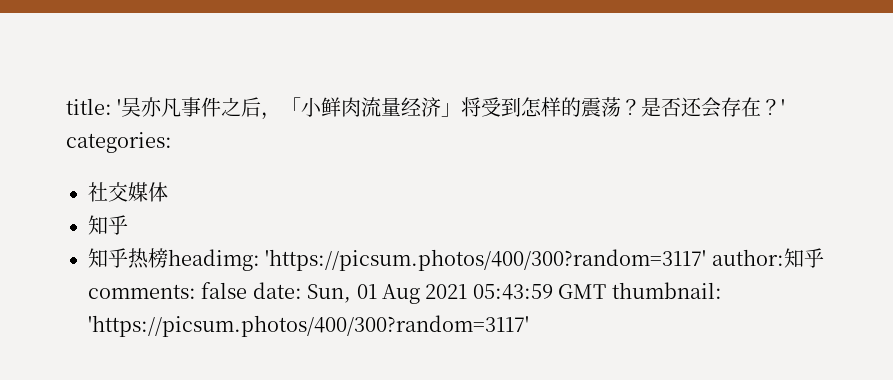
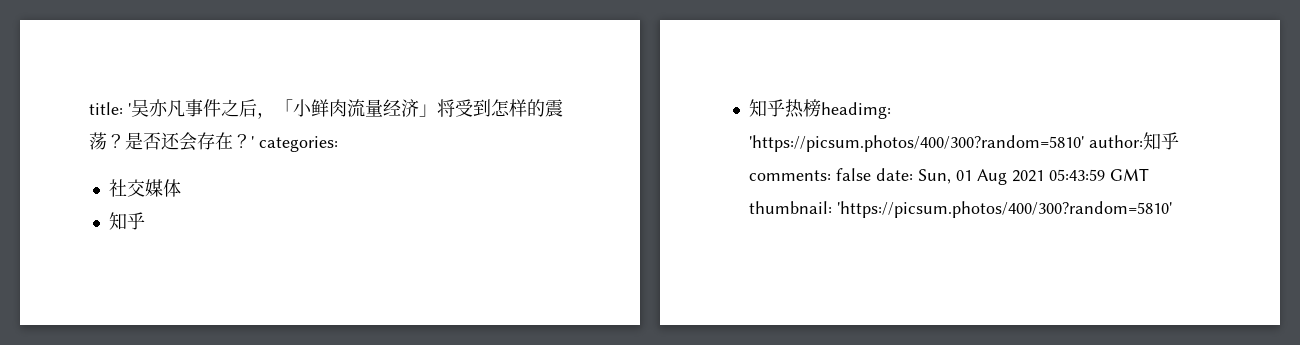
- 知乎热榜headimg: 'https://picsum.photos/400/300?random=3117' author:知乎comments: false date: Sun, 01 Aug 2021 05:43:59 GMT thumbnail: 'https://picsum.photos/400/300?random=3117'
+ 知乎热榜headimg: 'https://picsum.photos/400/300?random=5810' author:知乎comments: false date: Sun, 01 Aug 2021 05:43:59 GMT thumbnail: 'https://picsum.photos/400/300?random=5810'

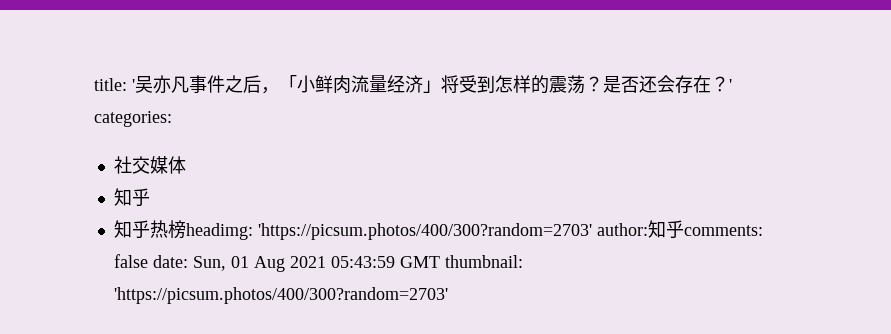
- 知乎热榜headimg: 'https://picsum.photos/400/300?random=5810' author:知乎comments: false date: Sun, 01 Aug 2021 05:43:59 GMT thumbnail: 'https://picsum.photos/400/300?random=5810'
+ 知乎热榜headimg: 'https://picsum.photos/400/300?random=2703' author:知乎comments: false date: Sun, 01 Aug 2021 05:43:59 GMT thumbnail: 'https://picsum.photos/400/300?random=2703'

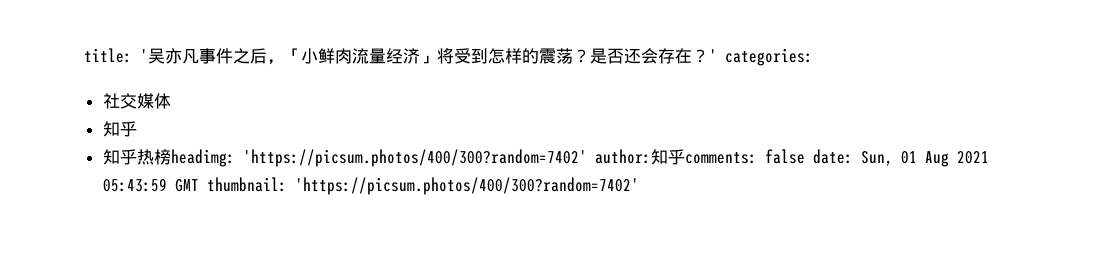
- 知乎热榜headimg: 'https://picsum.photos/400/300?random=2703' author:知乎comments: false date: Sun, 01 Aug 2021 05:43:59 GMT thumbnail: 'https://picsum.photos/400/300?random=2703'
+ 知乎热榜headimg: 'https://picsum.photos/400/300?random=7402' author:知乎comments: false date: Sun, 01 Aug 2021 05:43:59 GMT thumbnail: 'https://picsum.photos/400/300?random=7402'

